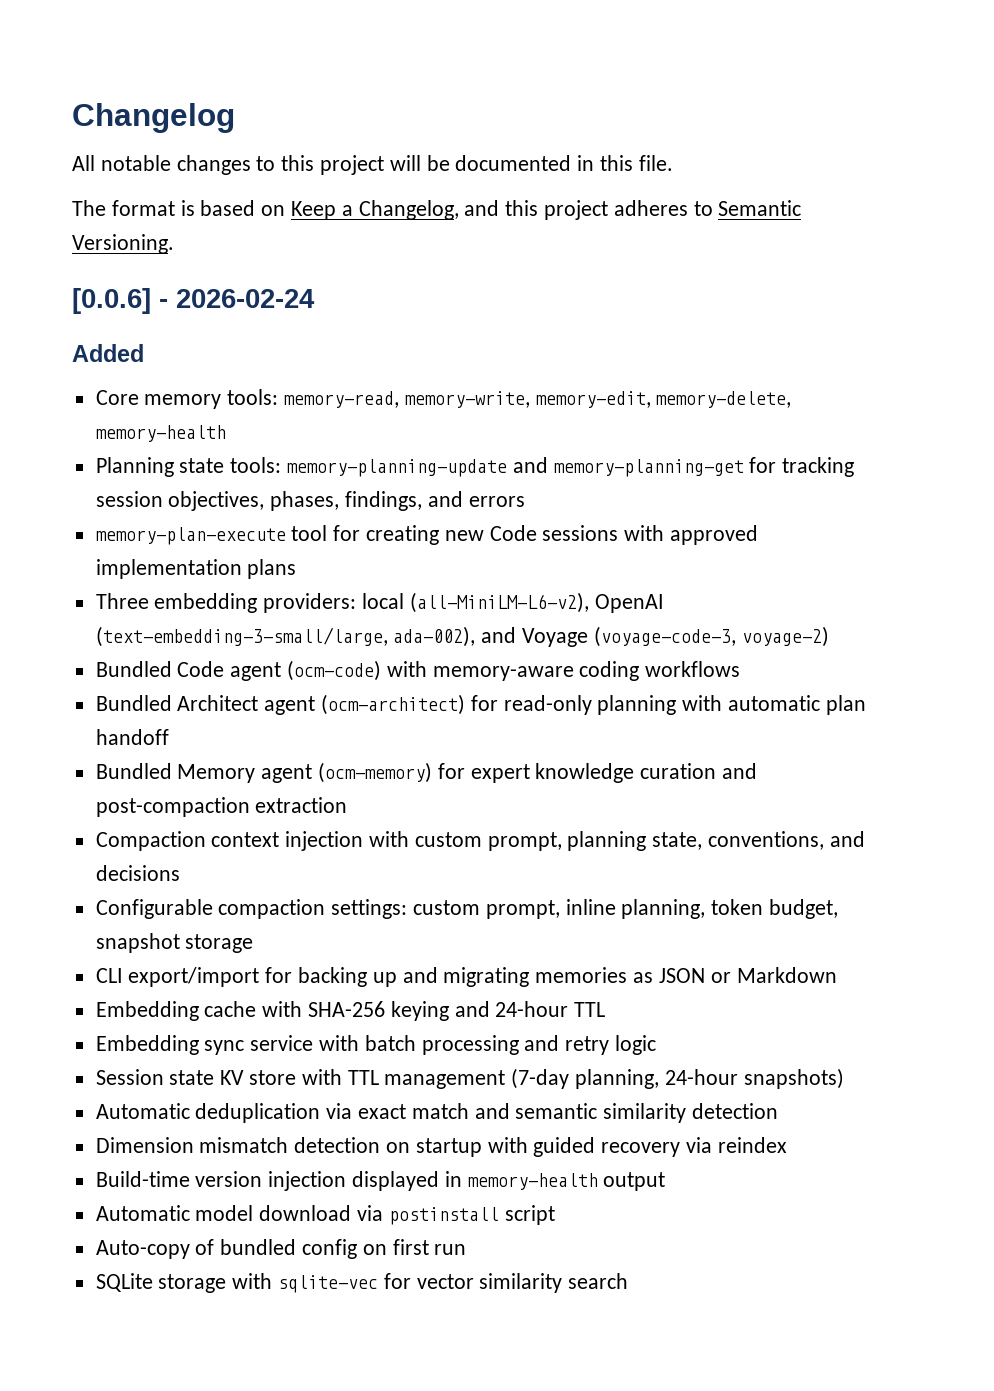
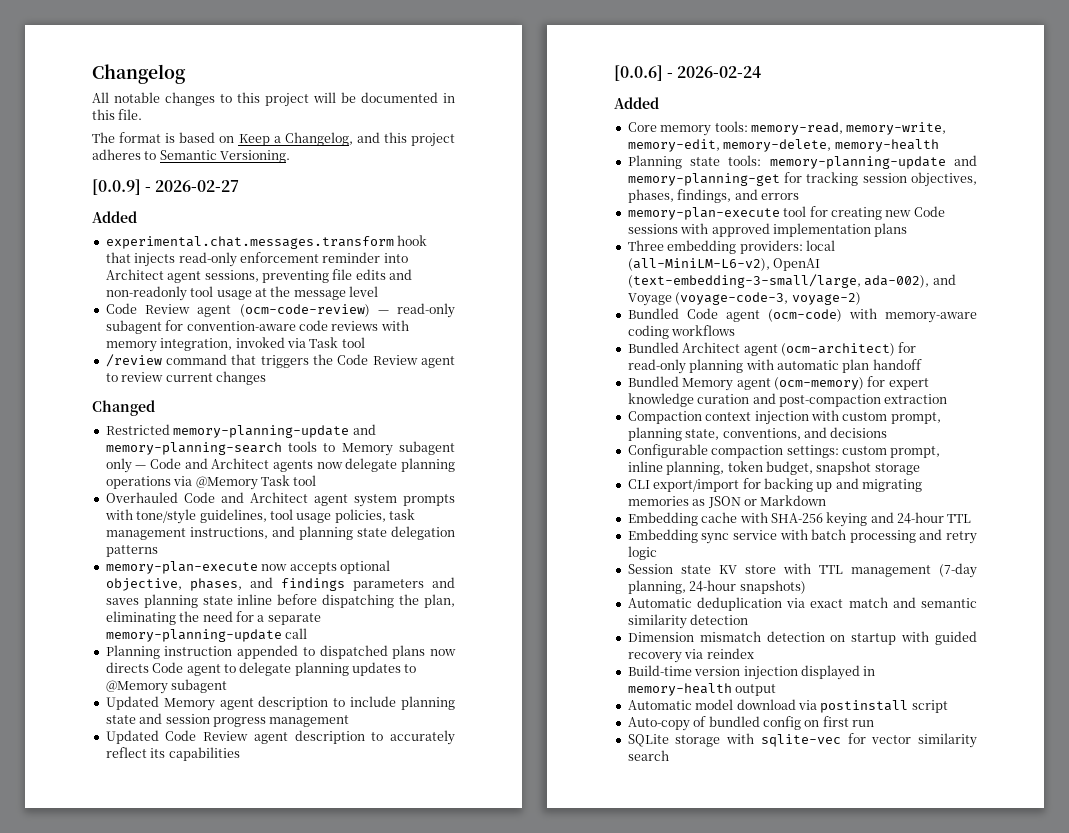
+ [0.0.9] - 2026-02-27
+ Added
+ experimental.chat.messages.transform hook that injects read-only enforcement reminder into Architect agent sessions, preventing file edits and non-readonly tool usage at the message level
+ Code Review agent (ocm-code-review) — read-only subagent for convention-aware code reviews with memory integration, invoked via Task tool
+ /review command that triggers the Code Review agent to review current changes
+ Changed
+ Restricted memory-planning-update and memory-planning-search tools to Memory subagent only — Code and Architect agents now delegate planning operations via @Memory Task tool
+ Overhauled Code and Architect agent system prompts with tone/style guidelines, tool usage policies, task management instructions, and planning state delegation patterns
+ memory-plan-execute now accepts optional objective, phases, and findings parameters and saves planning state inline before dispatching the plan, eliminating the need for a separate memory-planning-update call
+ Planning instruction appended to dispatched plans now directs Code agent to delegate planning updates to @Memory subagent
+ Updated Memory agent description to include planning state and session progress management
+ Updated Code Review agent description to accurately reflect its capabilities

